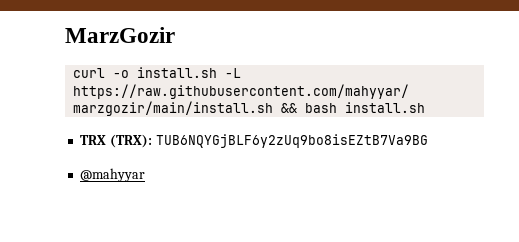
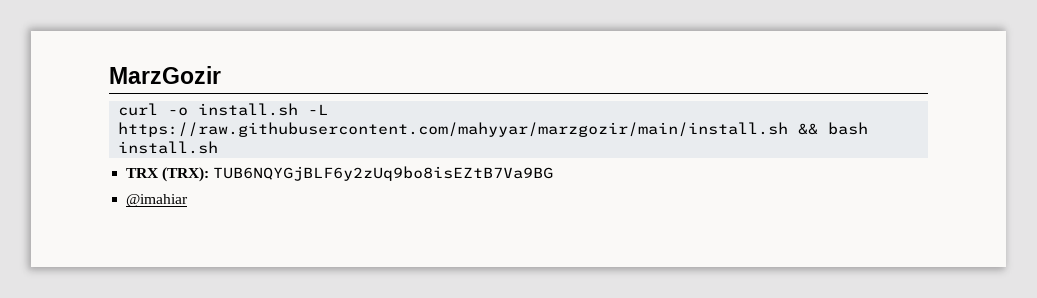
- @mahyyar
+ @imahiar

